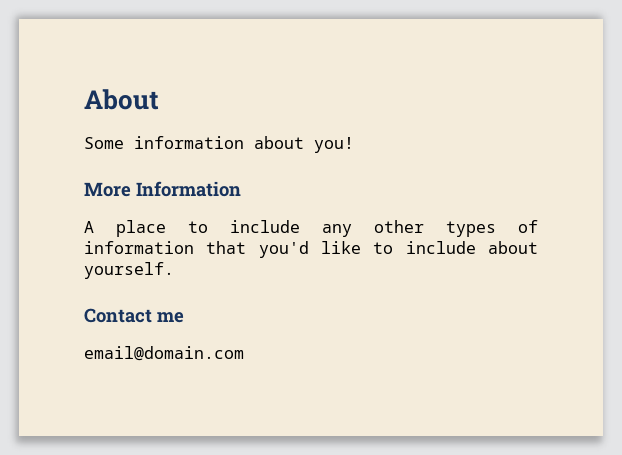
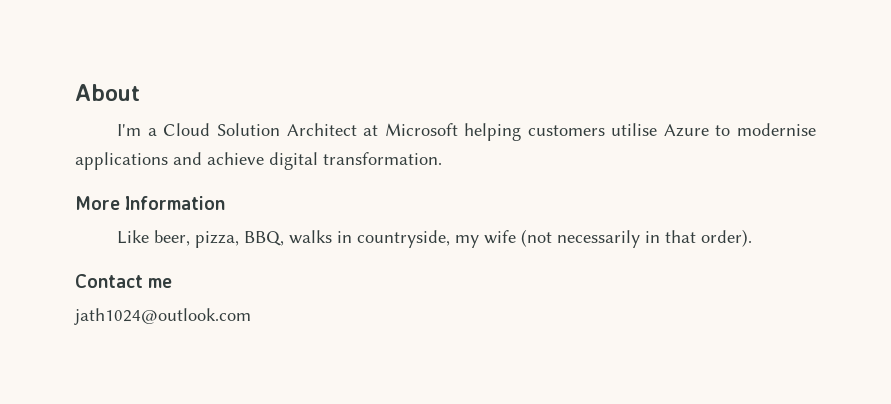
- Some information about you!
+ I'm a Cloud Solution Architect at Microsoft helping customers utilise Azure to modernise applications and achieve digital transformation.
  More Information
- A place to include any other types of information that you'd like to include about yourself.
+ Like beer, pizza, BBQ, walks in countryside, my wife (not necessarily in that order).
- email@domain.com
+ jath1024@outlook.com

